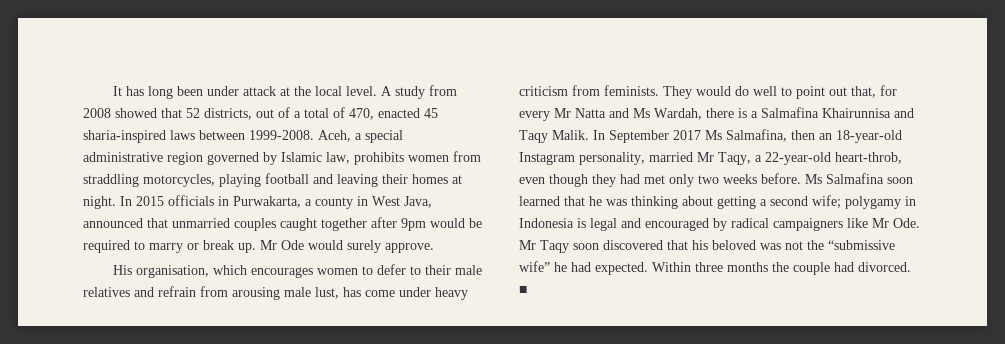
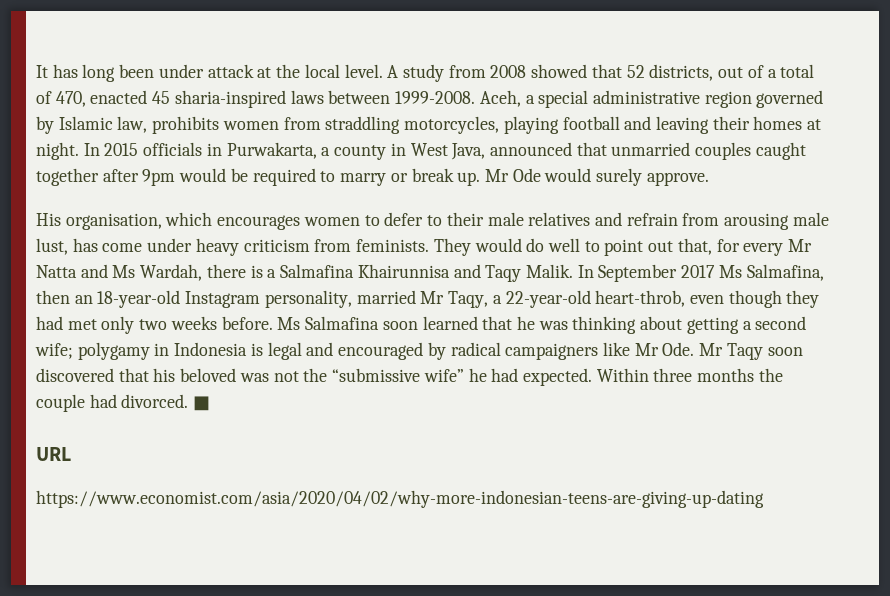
+ URL
+ https://www.economist.com/asia/2020/04/02/why-more-indonesian-teens-are-giving-up-dating

